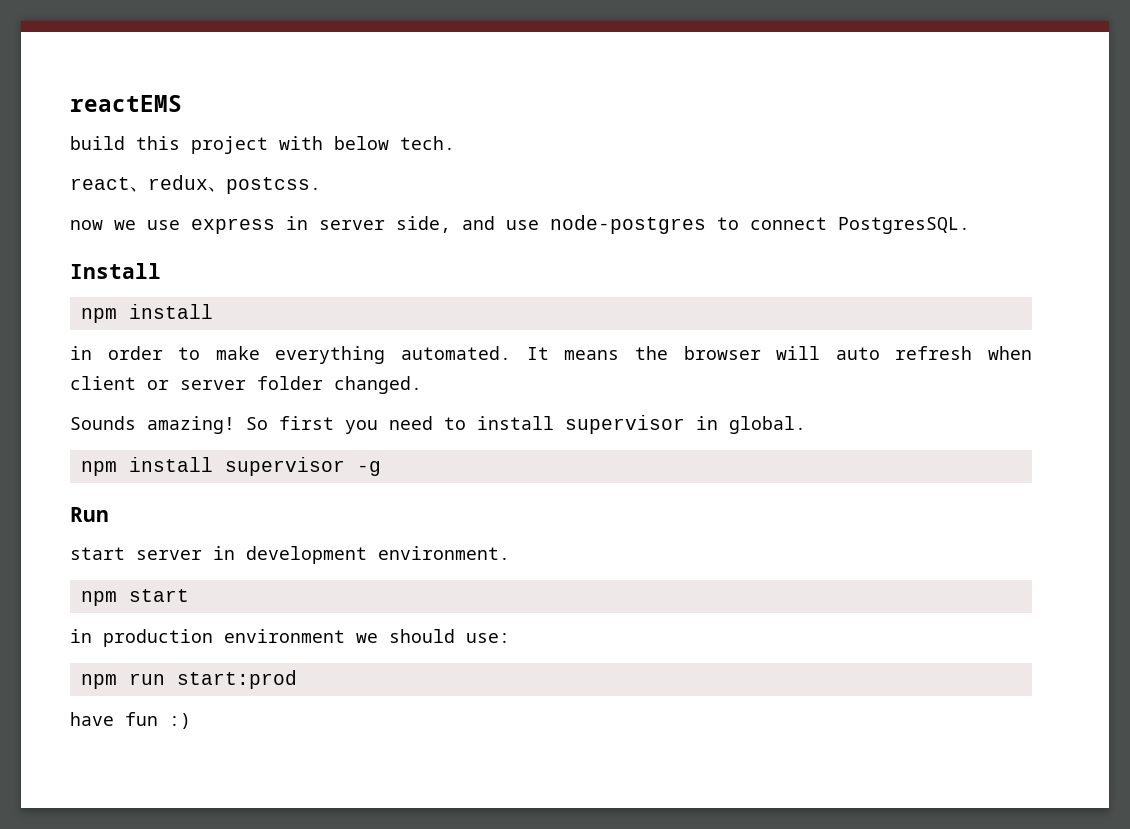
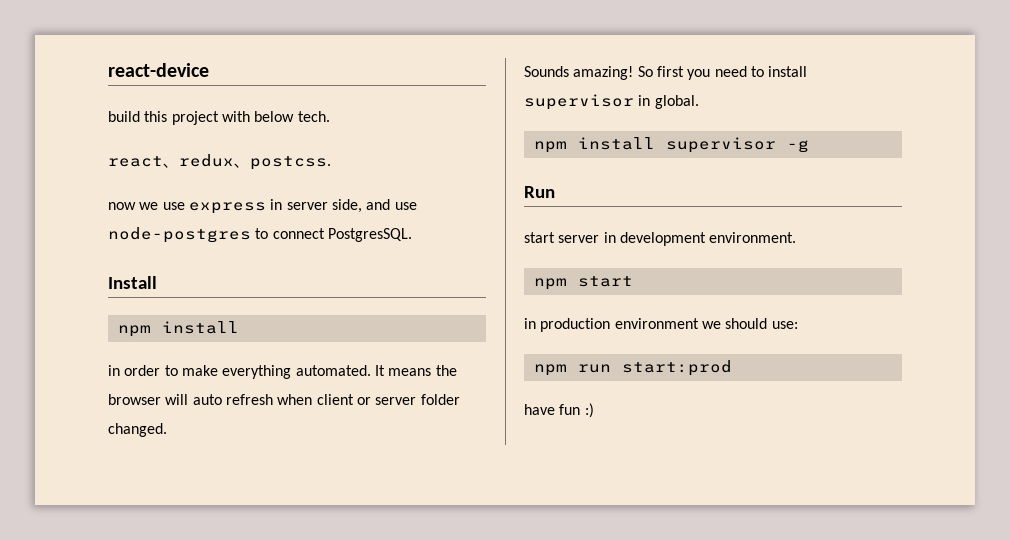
- reactEMS
+ react-device

